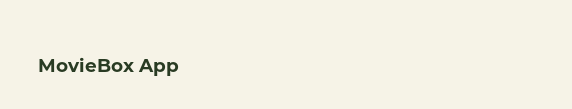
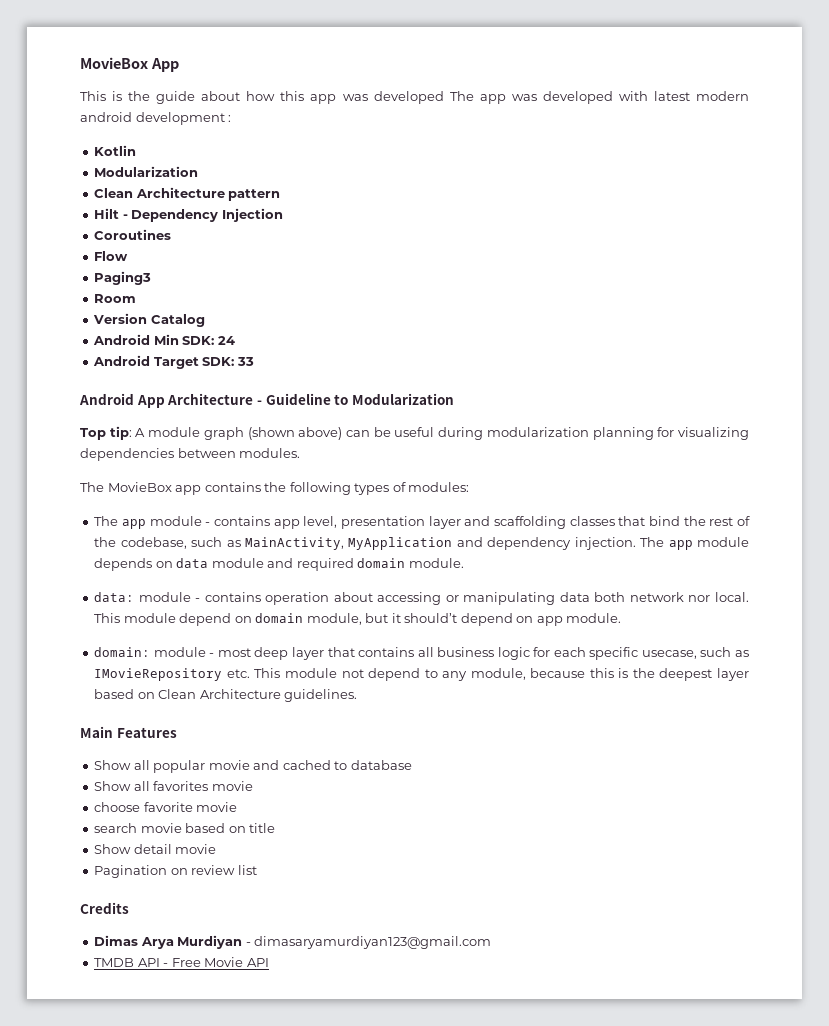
+ This is the guide about how this app was developed The app was developed with latest modern android development :
+ Kotlin
+ Modularization
+ Clean Architecture pattern
+ Hilt - Dependency Injection
+ Coroutines
+ Flow
+ Paging3
+ Room
+ Version Catalog
+ Android Min SDK: 24
+ Android Target SDK: 33
+ Android App Architecture - Guideline to Modularization
+ Top tip: A module graph (shown above) can be useful during modularization planning for visualizing dependencies between modules.
+ The MovieBox app contains the following types of modules:
+ The app module - contains app level, presentation layer and scaffolding classes that bind the rest of the codebase, such as MainActivity, MyApplication and dependency injection. The app module depends on data module and required domain module.
+ data: module - contains operation about accessing or manipulating data both network nor local. This module depend on domain module, but it should’t depend on app module.
+ domain: module - most deep layer that contains all business logic for each specific usecase, such as IMovieRepository etc. This module not depend to any module, because this is the deepest layer based on Clean Architecture guidelines.
+ Main Features
+ Show all popular movie and cached to database
+ Show all favorites movie
+ choose favorite movie
+ search movie based on title
+ Show detail movie
+ Pagination on review list
+ Credits
+ Dimas Arya Murdiyan - dimasaryamurdiyan123@gmail.com
+ TMDB API - Free Movie API

